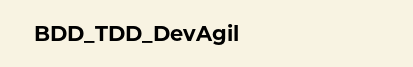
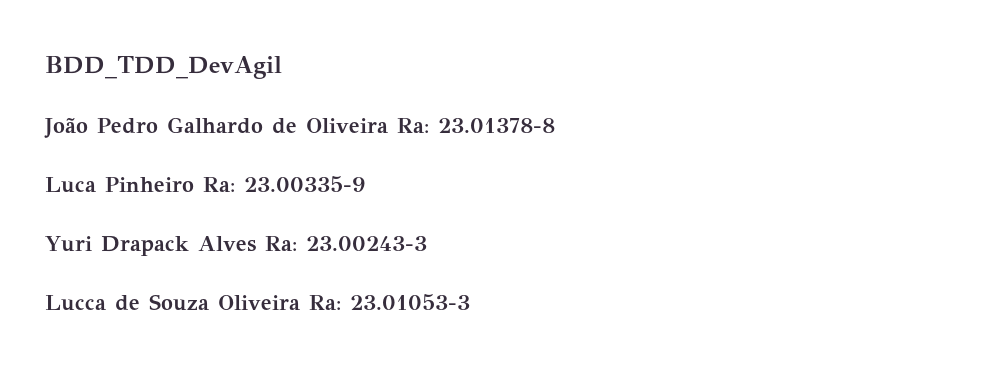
+ João Pedro Galhardo de Oliveira Ra: 23.01378-8
+ Luca Pinheiro Ra: 23.00335-9
+ Yuri Drapack Alves Ra: 23.00243-3
+ Lucca de Souza Oliveira Ra: 23.01053-3

